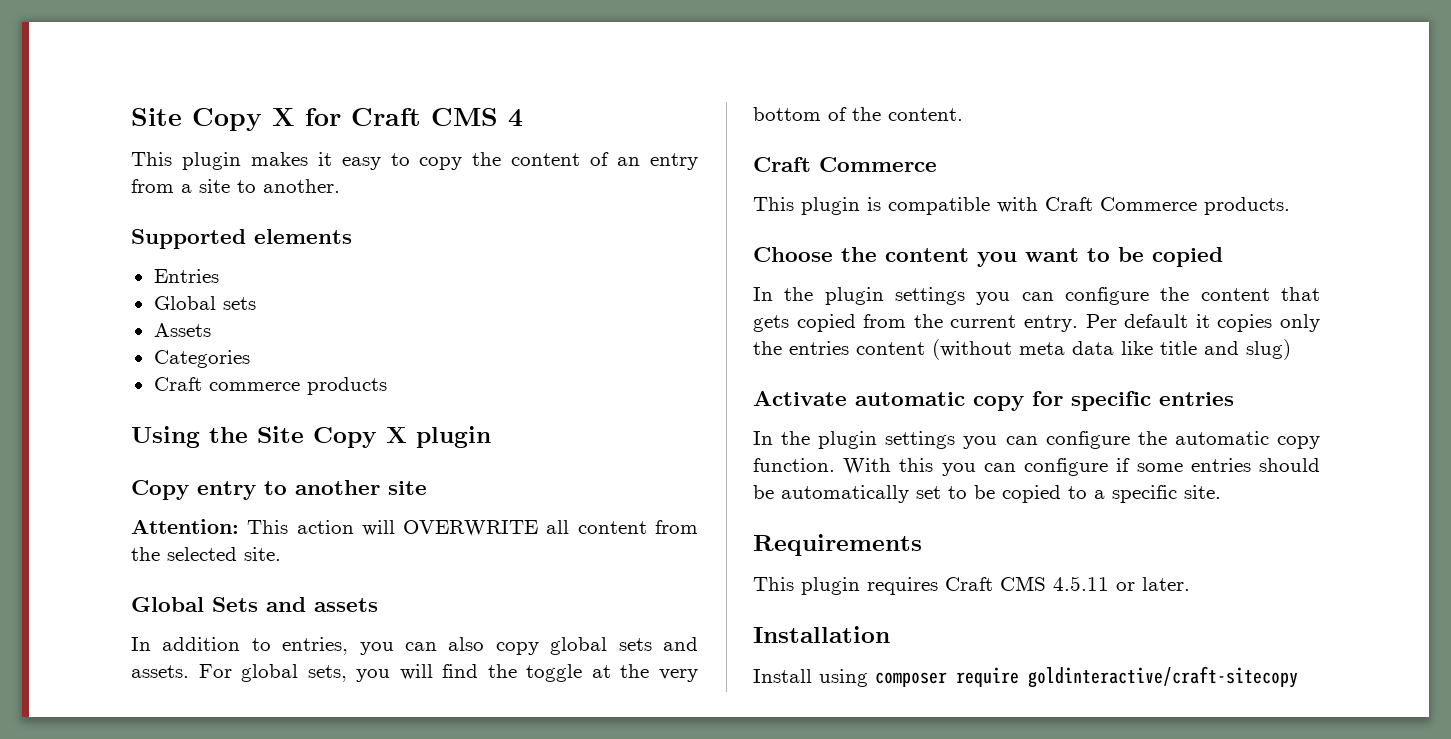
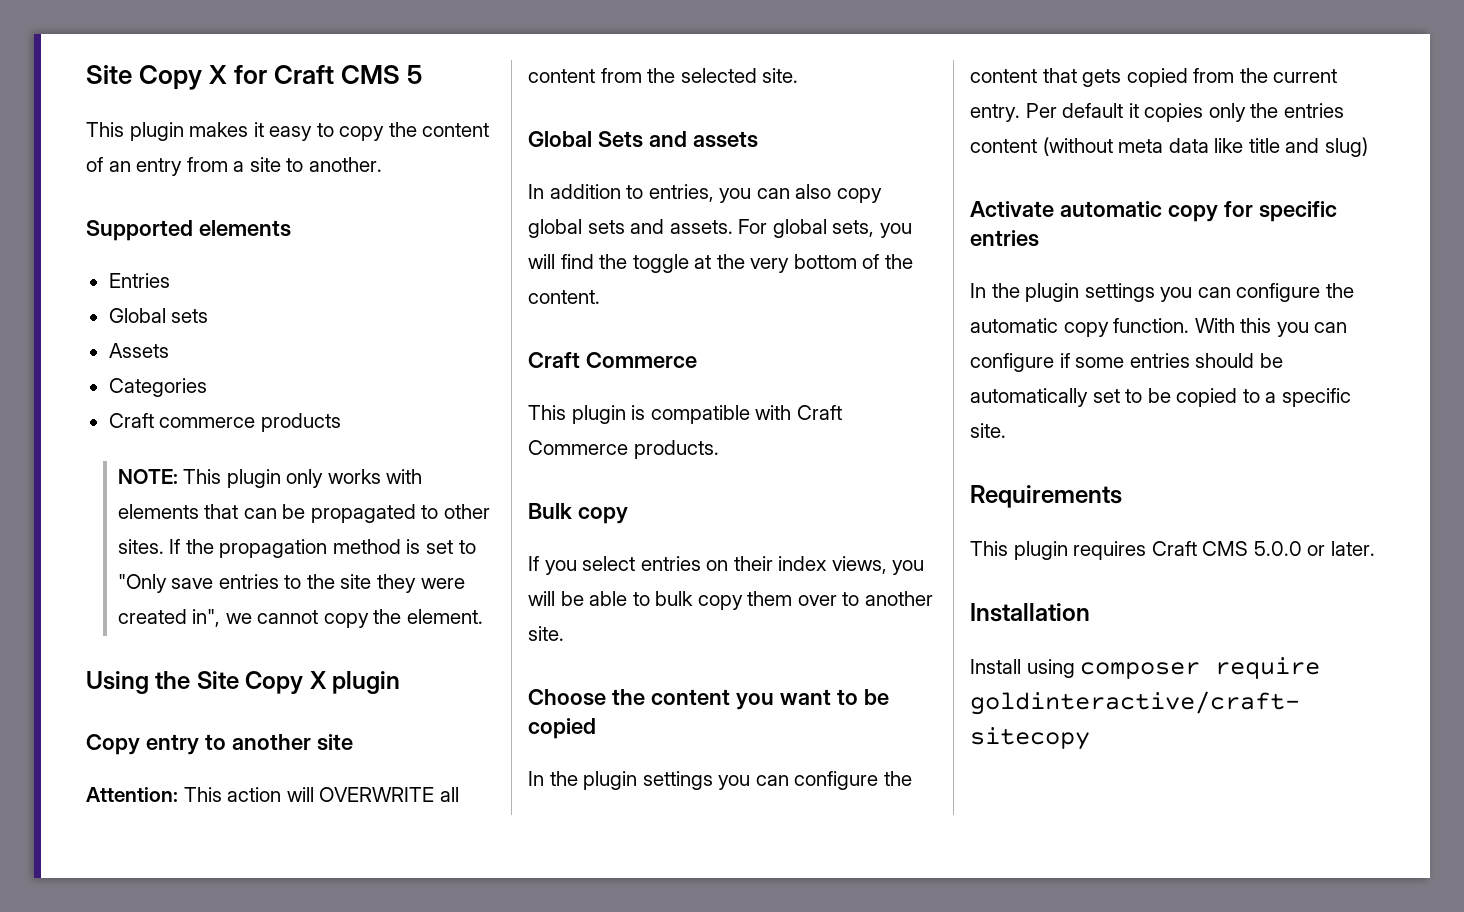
- Site Copy X for Craft CMS 4
+ Site Copy X for Craft CMS 5
+ NOTE: This plugin only works with elements that can be propagated to other sites. If the propagation method is set to "Only save entries to the site they were created in", we cannot copy the element.
+ Bulk copy
+ If you select entries on their index views, you will be able to bulk copy them over to another site.
- This plugin requires Craft CMS 4.5.11 or later.
+ This plugin requires Craft CMS 5.0.0 or later.

